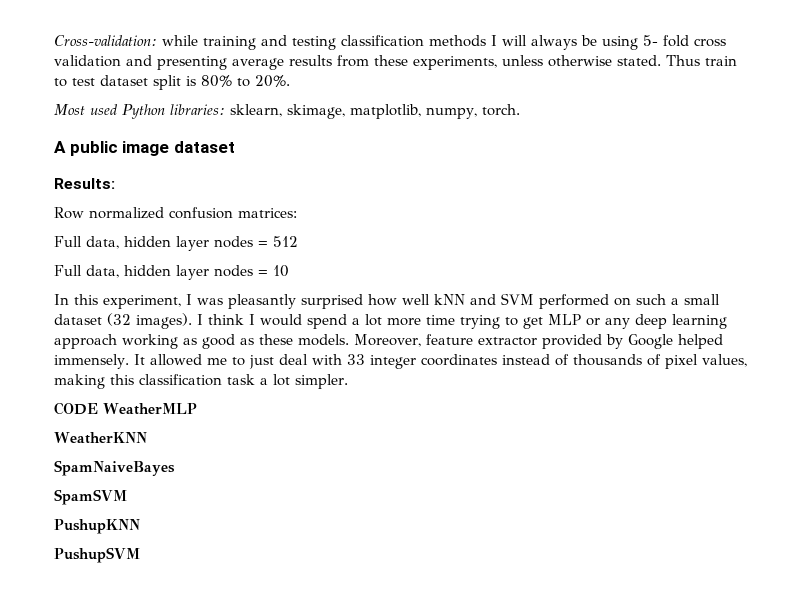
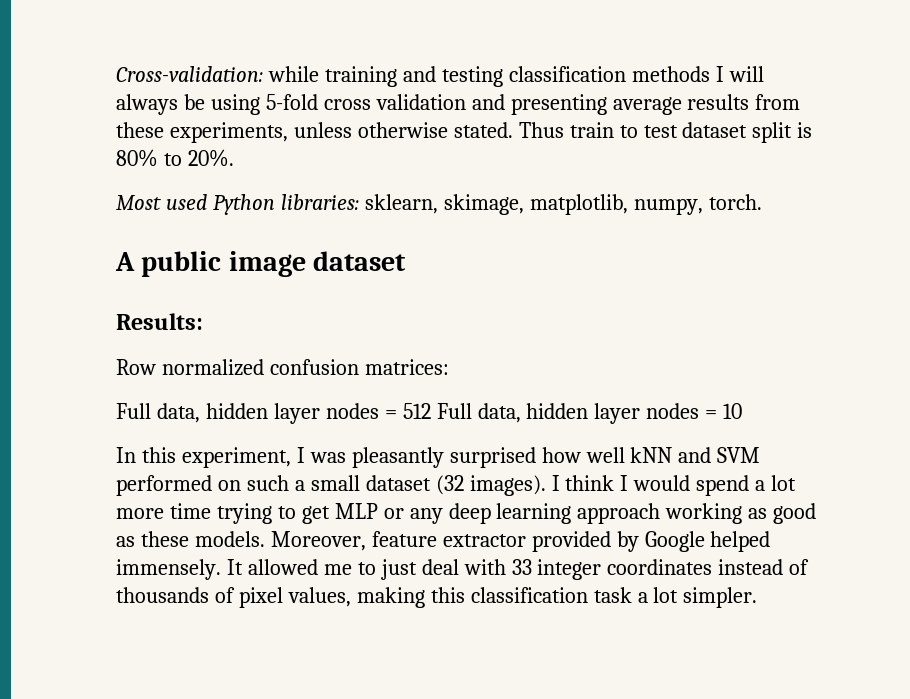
- Cross-validation: while training and testing classification methods I will always be using 5- fold cross validation and presenting average results from these experiments, unless otherwise stated.
+ Cross-validation: while training and testing classification methods I will always be using 5-fold cross validation and presenting average results from these experiments, unless otherwise stated.
- Full data, hidden layer nodes = 512
- Full data, hidden layer nodes = 10
+ Full data, hidden layer nodes = 512 Full data, hidden layer nodes = 10
- CODE WeatherMLP
- WeatherKNN
- SpamNaiveBayes
- SpamSVM
- PushupKNN
- PushupSVM

